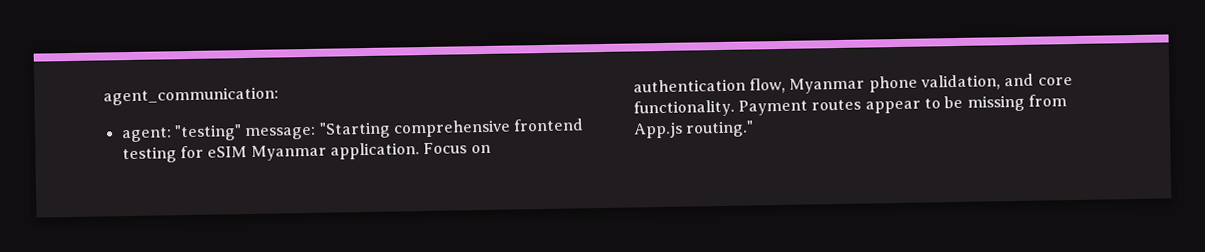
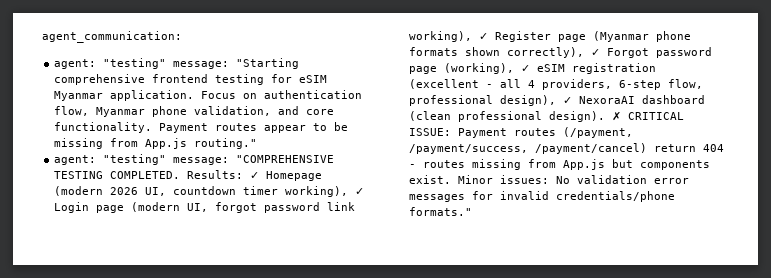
+ agent: "testing" message: "COMPREHENSIVE TESTING COMPLETED. Results: ✓ Homepage (modern 2026 UI, countdown timer working), ✓ Login page (modern UI, forgot password link working), ✓ Register page (Myanmar phone formats shown correctly), ✓ Forgot password page (working), ✓ eSIM registration (excellent - all 4 providers, 6-step flow, professional design), ✓ NexoraAI dashboard (clean professional design). ✗ CRITICAL ISSUE: Payment routes (/payment, /payment/success, /payment/cancel) return 404 - routes missing from App.js but components exist. Minor issues: No validation error messages for invalid credentials/phone formats."

